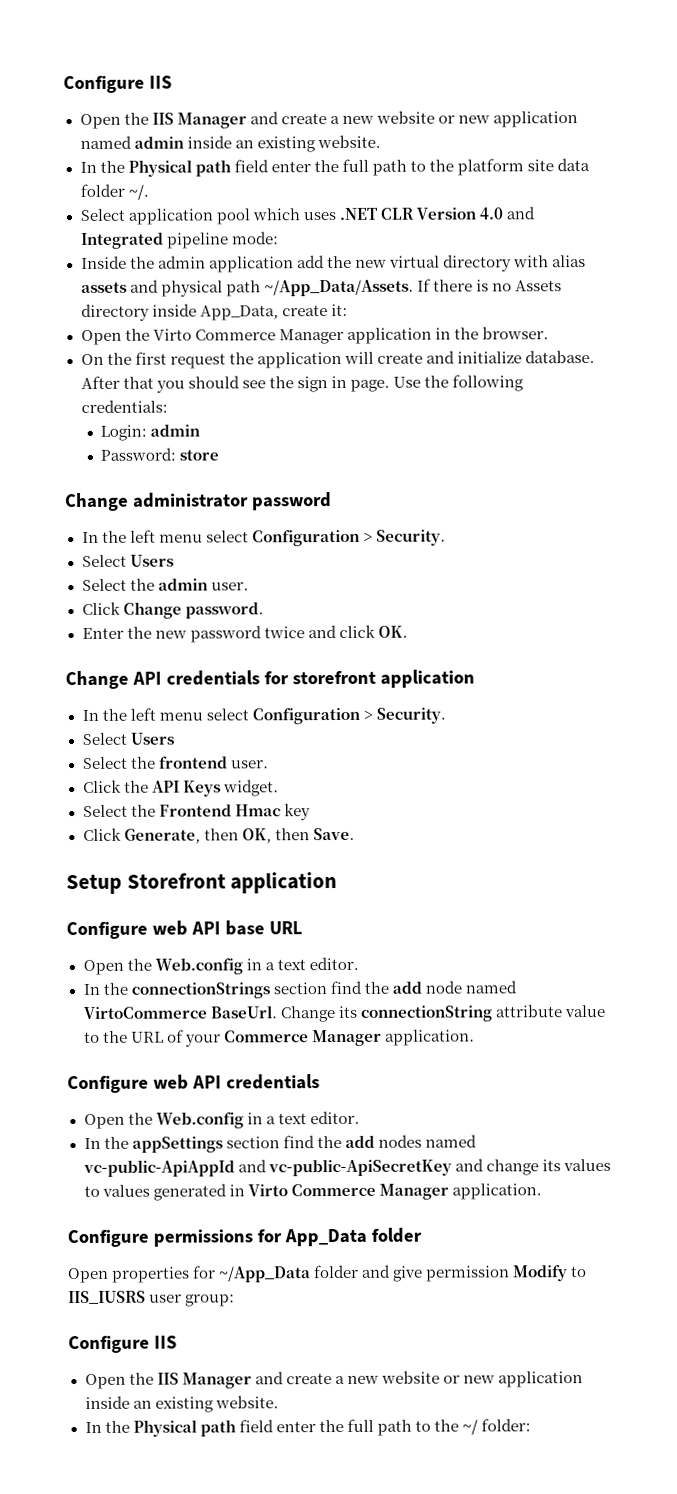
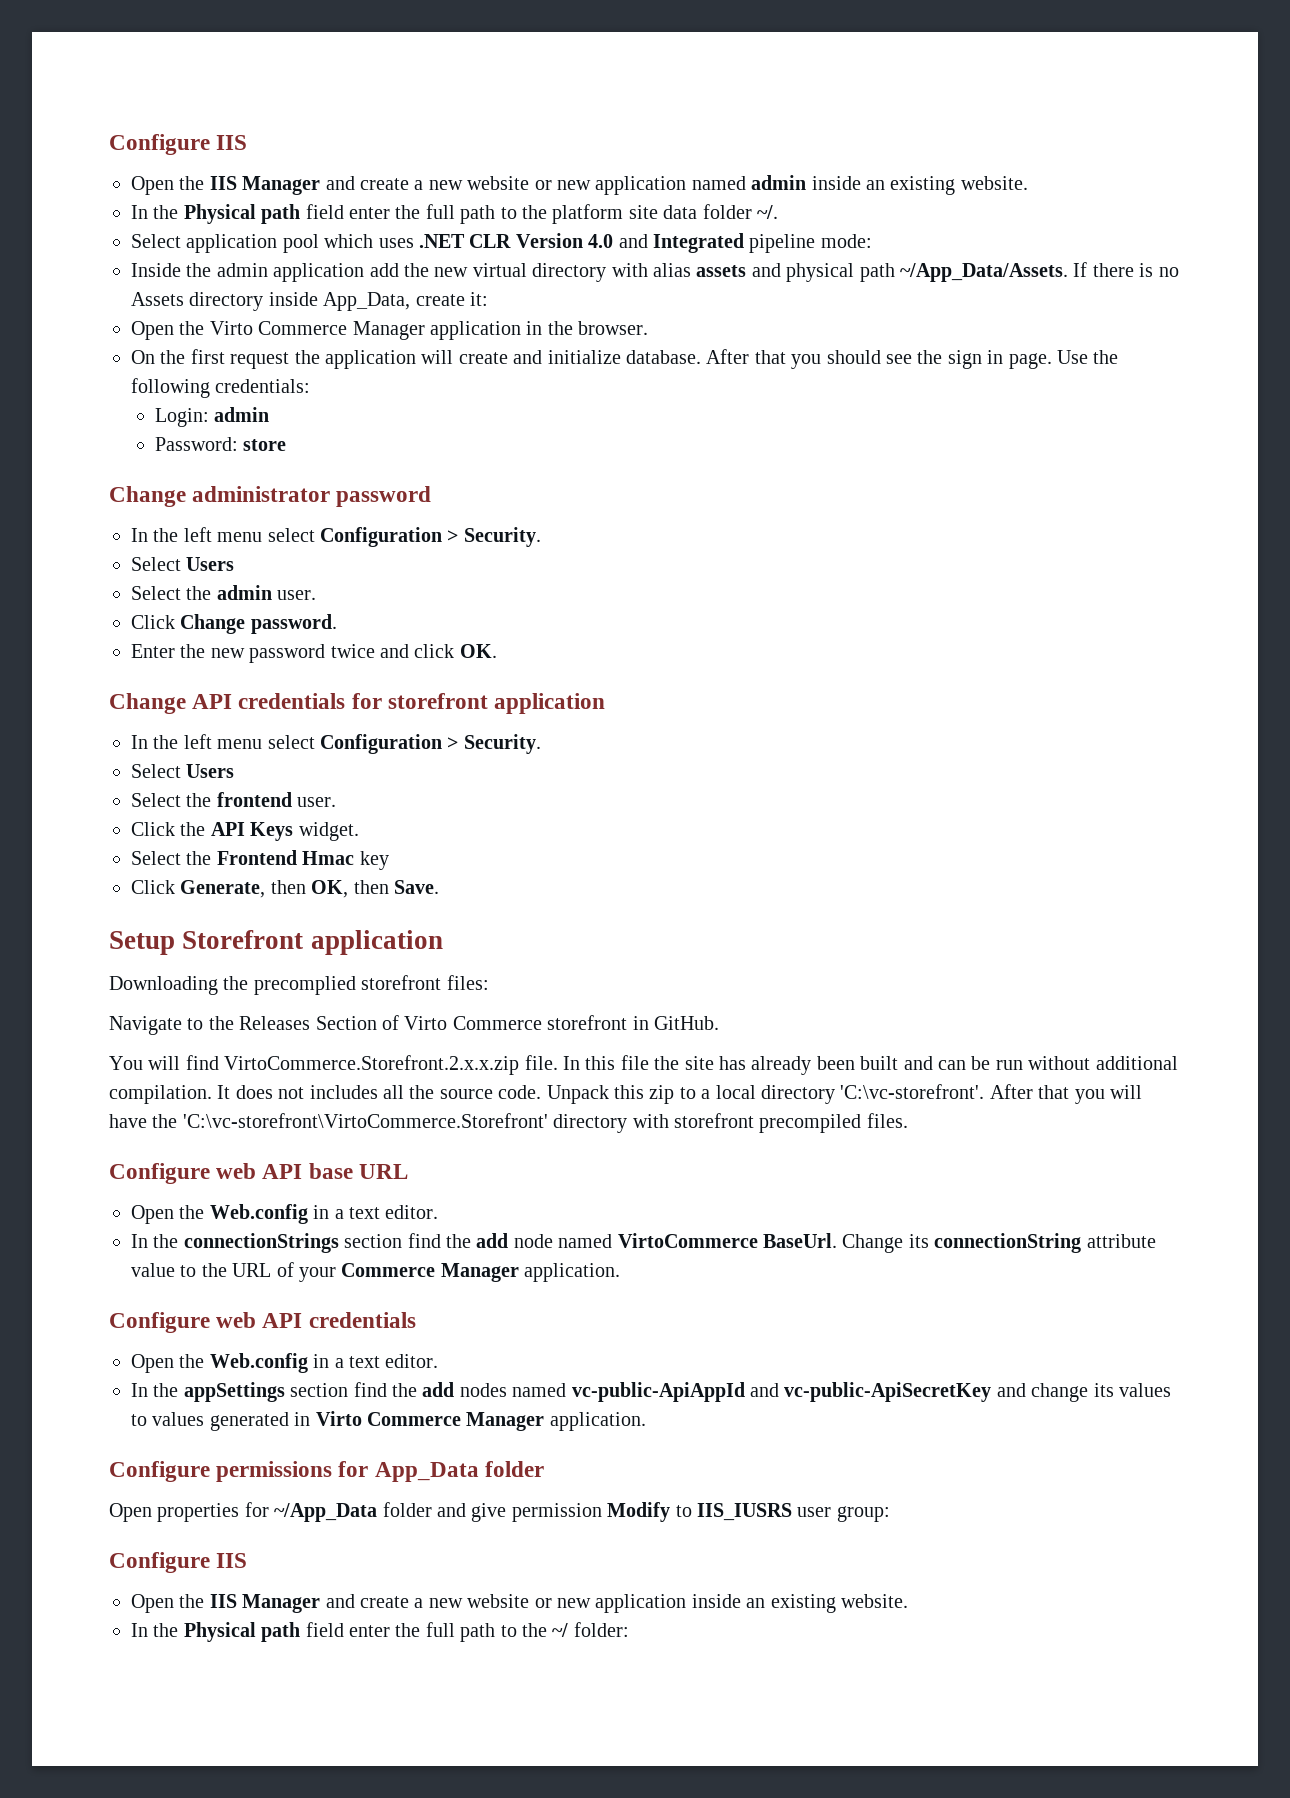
+ Downloading the precomplied storefront files:
+ Navigate to the Releases Section of Virto Commerce storefront in GitHub.
+ You will find VirtoCommerce.Storefront.2.x.x.zip file. In this file the site has already been built and can be run without additional compilation. It does not includes all the source code. Unpack this zip to a local directory 'C:\vc-storefront'. After that you will have the 'C:\vc-storefront\VirtoCommerce.Storefront' directory with storefront precompiled files.

